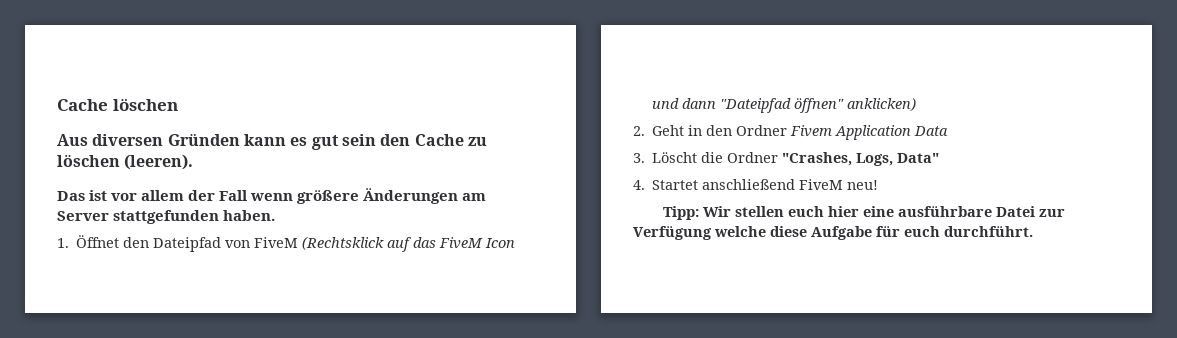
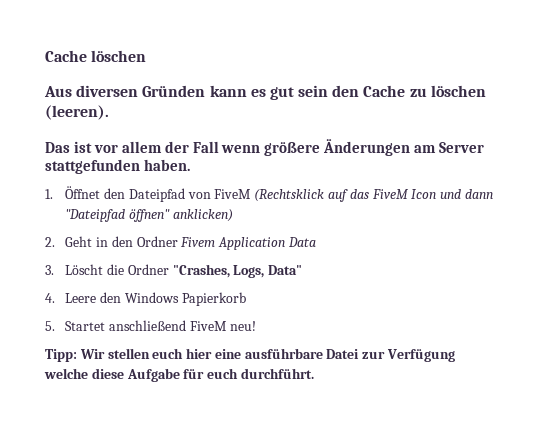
- 4. Startet anschließend FiveM neu!
+ 4. Leere den Windows Papierkorb
+ 5. Startet anschließend FiveM neu!

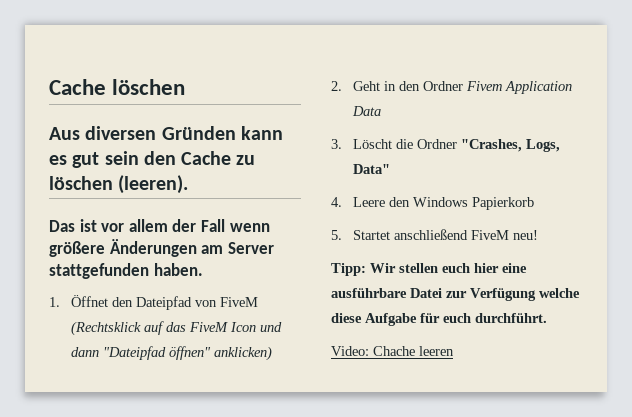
+ Video: Chache leeren

